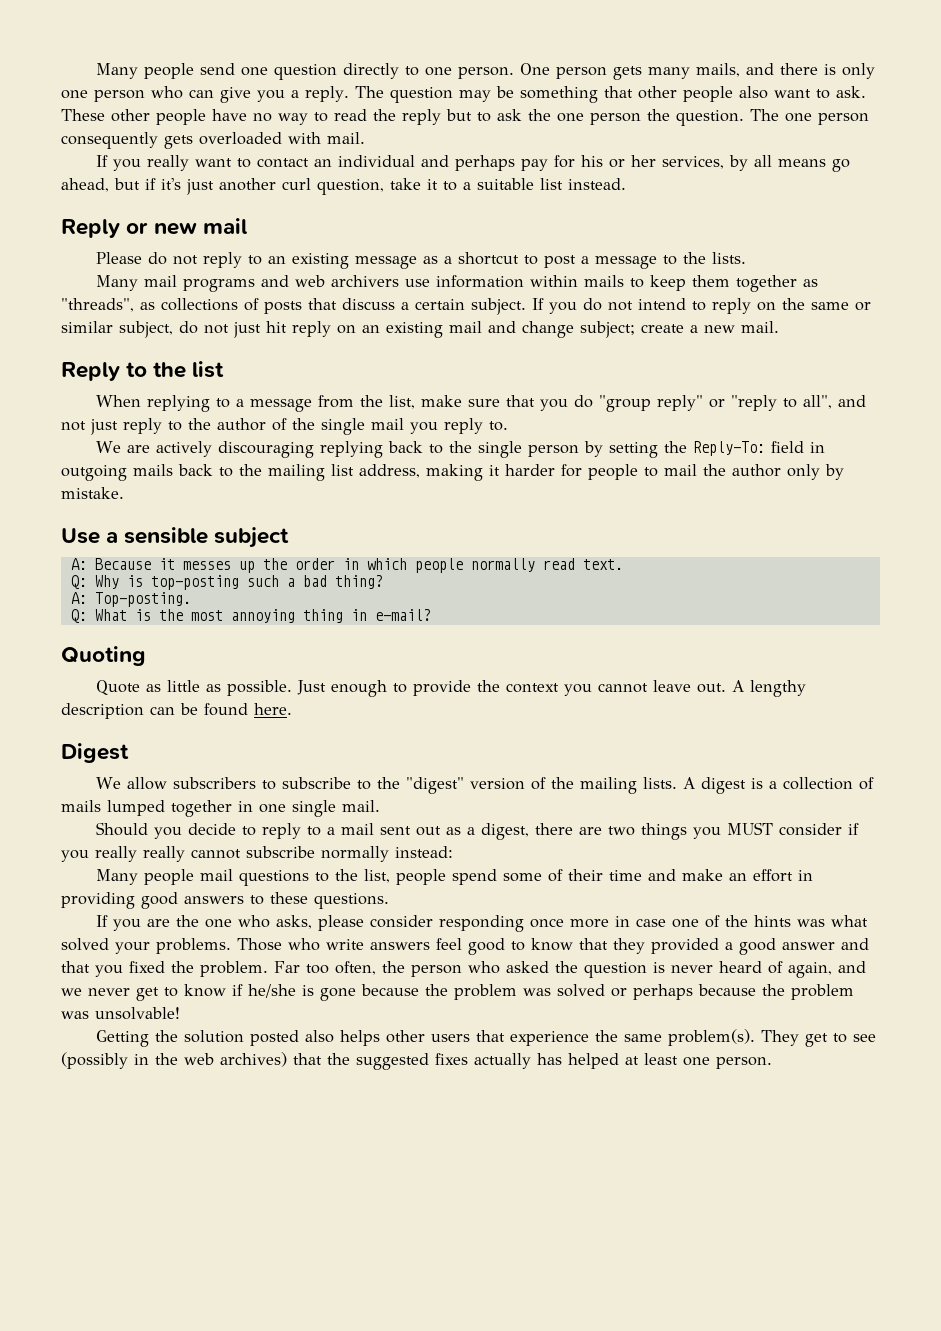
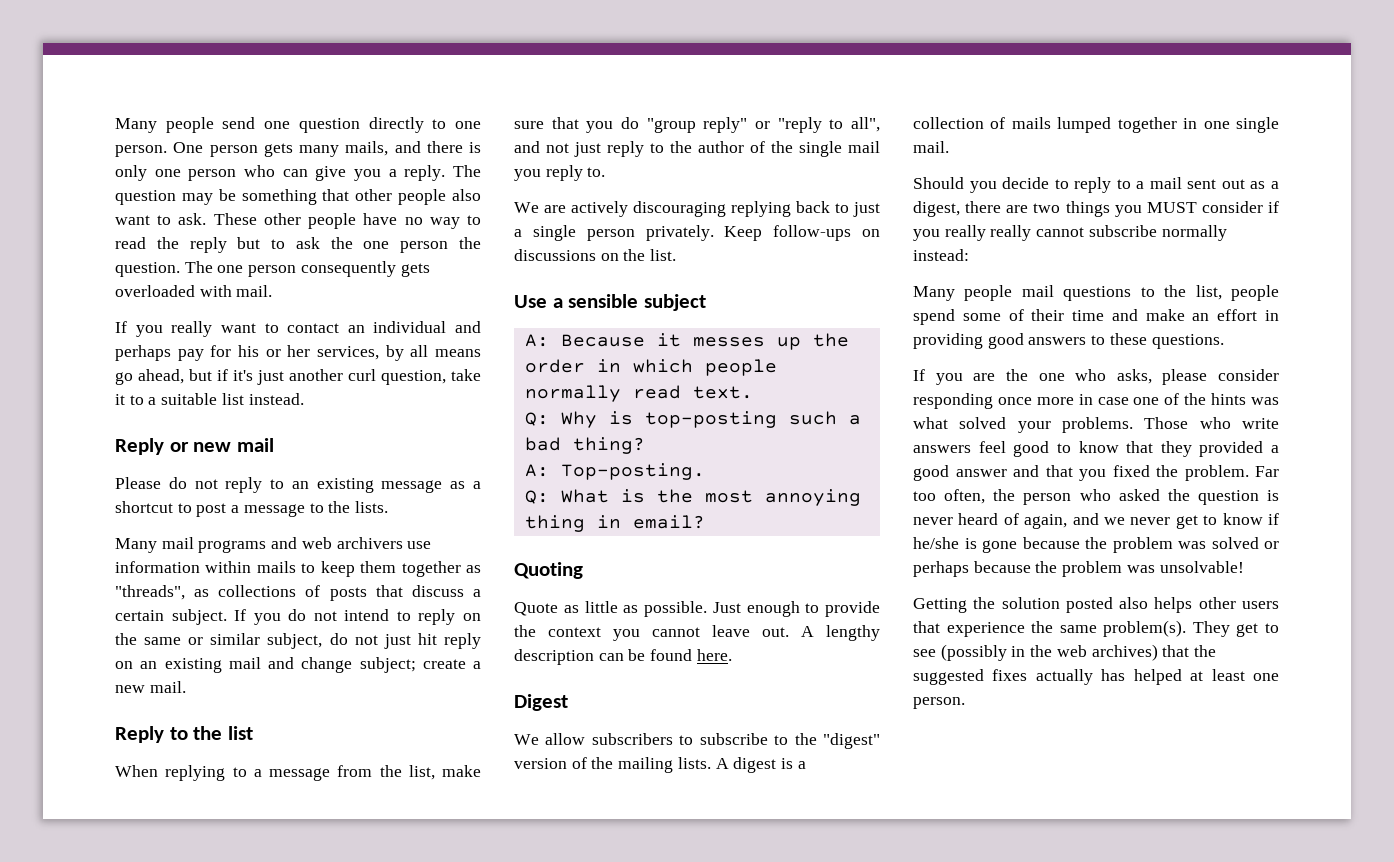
- We are actively discouraging replying back to the single person by setting the Reply-To: field in outgoing mails back to the mailing list address, making it harder for people to mail the author only by mistake.
+ We are actively discouraging replying back to just a single person privately. Keep follow-ups on discussions on the list.
- Q: What is the most annoying thing in e-mail?
+ Q: What is the most annoying thing in email?

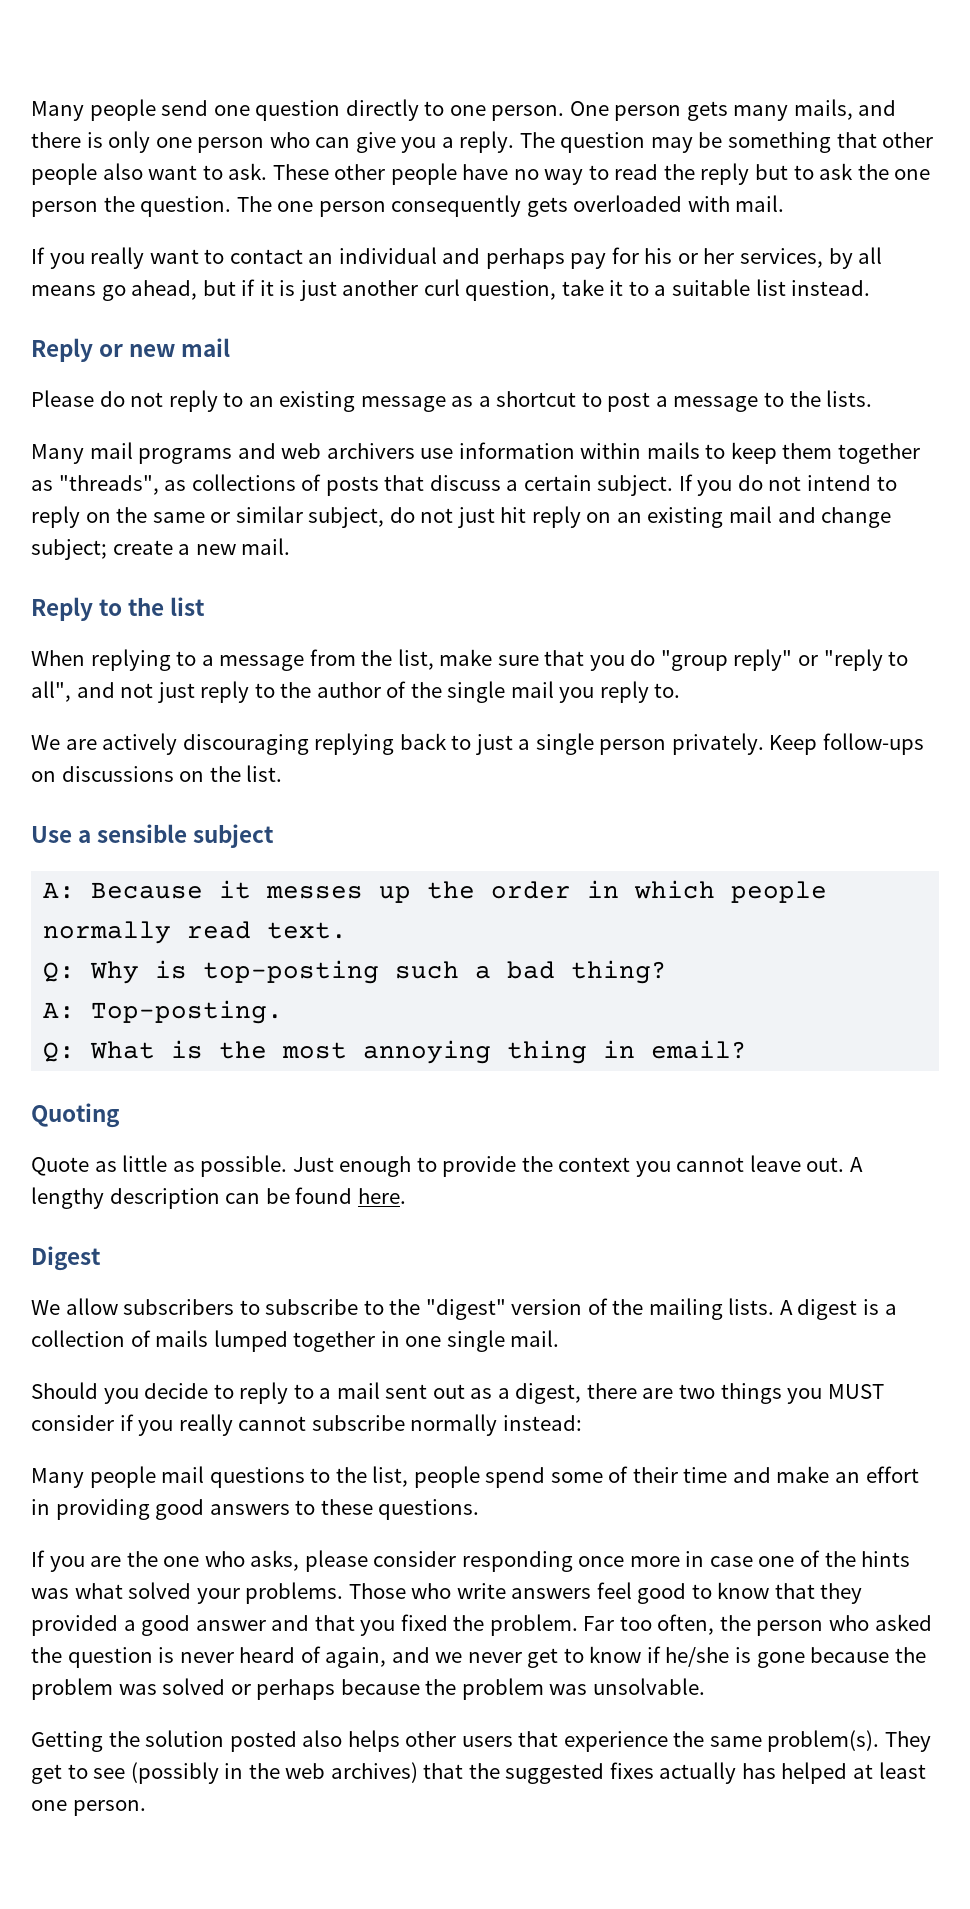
- If you really want to contact an individual and perhaps pay for his or her services, by all means go ahead, but if it's just another curl question, take it to a suitable list instead.
+ If you really want to contact an individual and perhaps pay for his or her services, by all means go ahead, but if it is just another curl question, take it to a suitable list instead.
- Should you decide to reply to a mail sent out as a digest, there are two things you MUST consider if you really really cannot subscribe normally instead:
+ Should you decide to reply to a mail sent out as a digest, there are two things you MUST consider if you really cannot subscribe normally instead:
- Far too often, the person who asked the question is never heard of again, and we never get to know if he/she is gone because the problem was solved or perhaps because the problem was unsolvable!
+ Far too often, the person who asked the question is never heard of again, and we never get to know if he/she is gone because the problem was solved or perhaps because the problem was unsolvable.

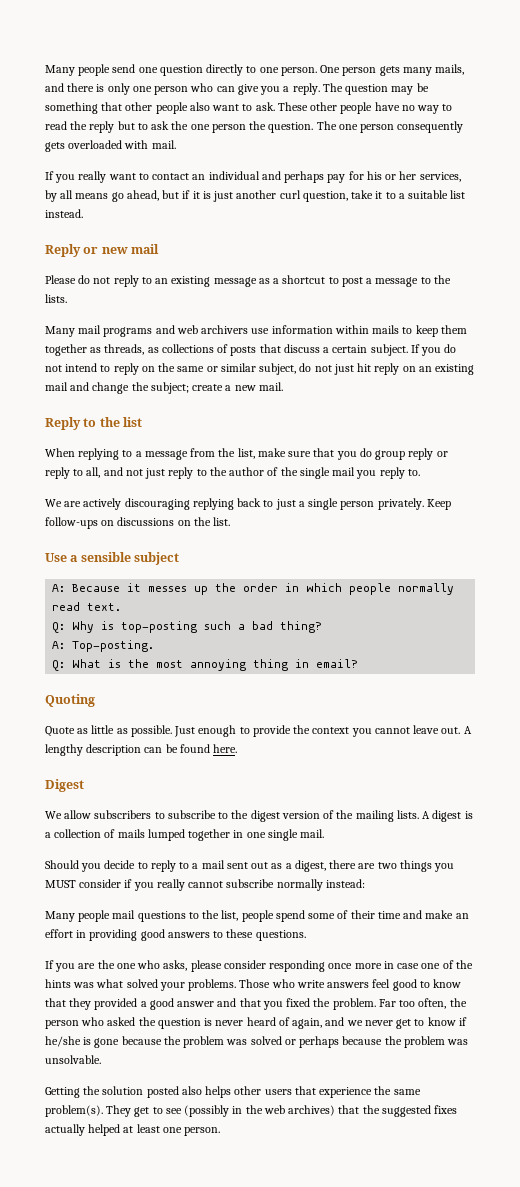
- Many mail programs and web archivers use information within mails to keep them together as "threads", as collections of posts that discuss a certain subject.
+ Many mail programs and web archivers use information within mails to keep them together as threads, as collections of posts that discuss a certain subject.
- If you do not intend to reply on the same or similar subject, do not just hit reply on an existing mail and change subject; create a new mail.
+ If you do not intend to reply on the same or similar subject, do not just hit reply on an existing mail and change the subject; create a new mail.
- When replying to a message from the list, make sure that you do "group reply" or "reply to all", and not just reply to the author of the single mail you reply to.
+ When replying to a message from the list, make sure that you do group reply or reply to all, and not just reply to the author of the single mail you reply to.
- We allow subscribers to subscribe to the "digest" version of the mailing lists.
+ We allow subscribers to subscribe to the digest version of the mailing lists.
- They get to see (possibly in the web archives) that the suggested fixes actually has helped at least one person.
+ They get to see (possibly in the web archives) that the suggested fixes actually helped at least one person.

